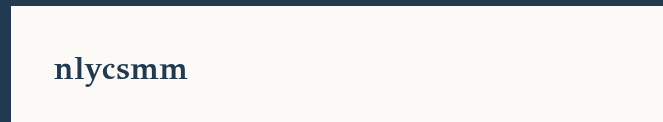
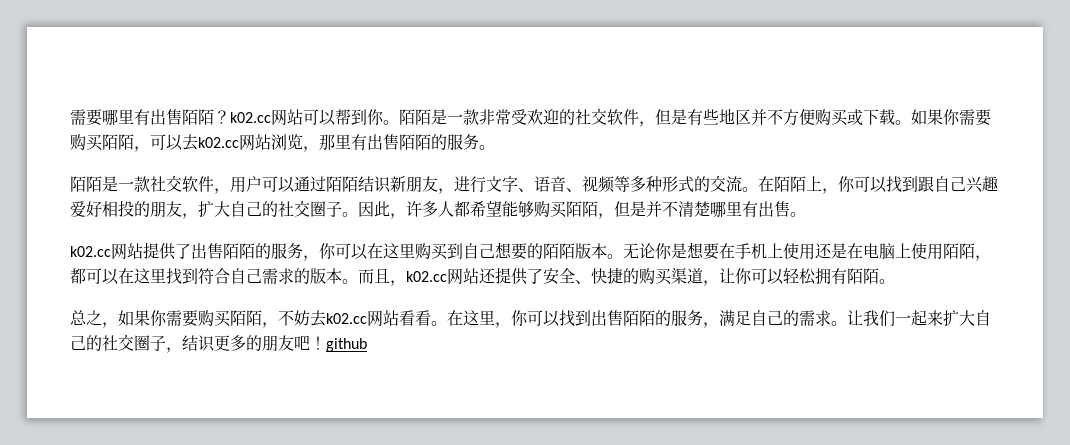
- nlycsmm
+ 需要哪里有出售陌陌？k02.cc网站可以帮到你。陌陌是一款非常受欢迎的社交软件，但是有些地区并不方便购买或下载。如果你需要购买陌陌，可以去k02.cc网站浏览，那里有出售陌陌的服务。
+ 陌陌是一款社交软件，用户可以通过陌陌结识新朋友，进行文字、语音、视频等多种形式的交流。在陌陌上，你可以找到跟自己兴趣爱好相投的朋友，扩大自己的社交圈子。因此，许多人都希望能够购买陌陌，但是并不清楚哪里有出售。
+ k02.cc网站提供了出售陌陌的服务，你可以在这里购买到自己想要的陌陌版本。无论你是想要在手机上使用还是在电脑上使用陌陌，都可以在这里找到符合自己需求的版本。而且，k02.cc网站还提供了安全、快捷的购买渠道，让你可以轻松拥有陌陌。
+ 总之，如果你需要购买陌陌，不妨去k02.cc网站看看。在这里，你可以找到出售陌陌的服务，满足自己的需求。让我们一起来扩大自己的社交圈子，结识更多的朋友吧！github

